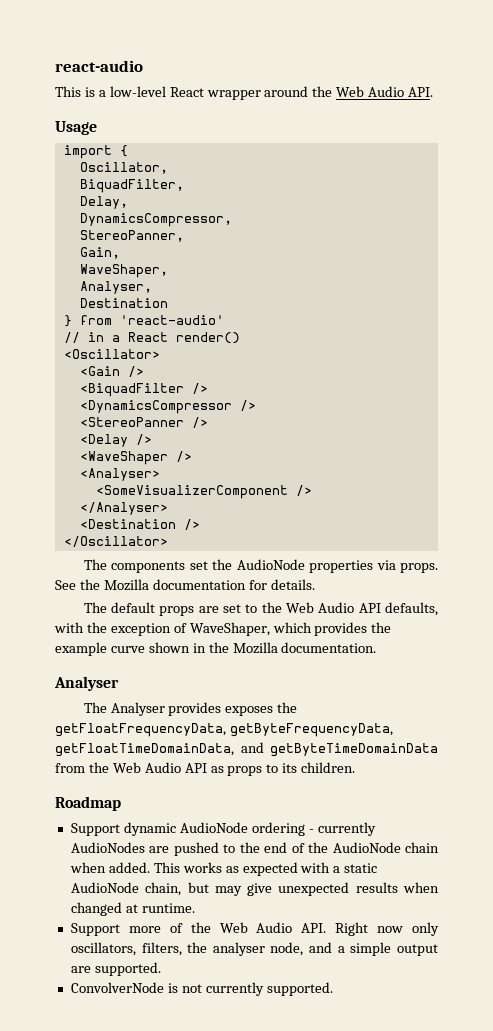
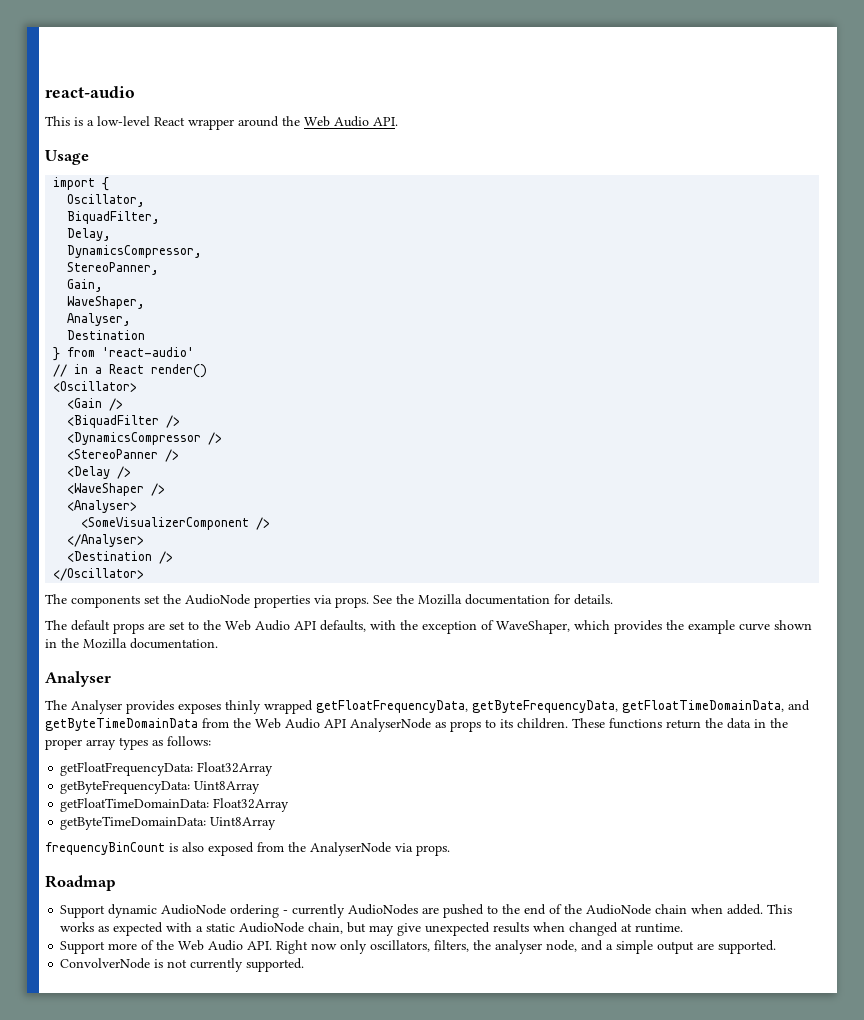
- The Analyser provides exposes the getFloatFrequencyData, getByteFrequencyData, getFloatTimeDomainData, and getByteTimeDomainData from the Web Audio API as props to its children.
+ The Analyser provides exposes thinly wrapped getFloatFrequencyData, getByteFrequencyData, getFloatTimeDomainData, and getByteTimeDomainData from the Web Audio API AnalyserNode as props to its children. These functions return the data in the proper array types as follows:
+ getFloatFrequencyData: Float32Array
+ getByteFrequencyData: Uint8Array
+ getFloatTimeDomainData: Float32Array
+ getByteTimeDomainData: Uint8Array
+ frequencyBinCount is also exposed from the AnalyserNode via props.

